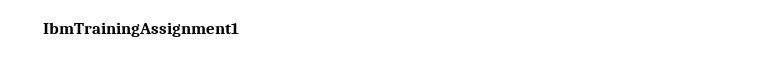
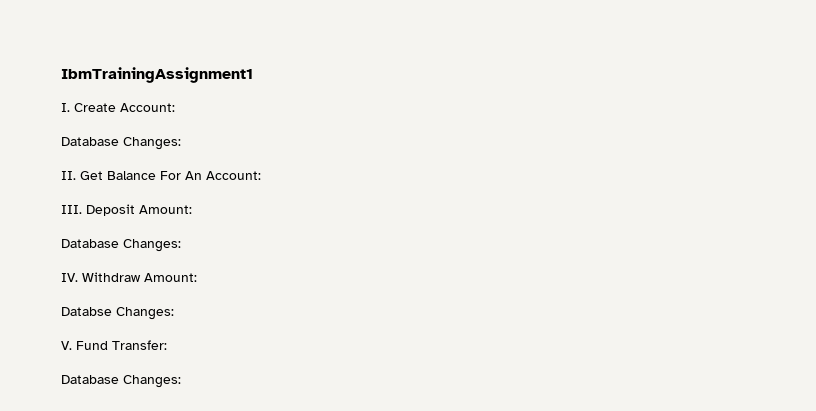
+ I. Create Account:
+ Database Changes:
+ II. Get Balance For An Account:
+ III. Deposit Amount:
+ Database Changes:
+ IV. Withdraw Amount:
+ Databse Changes:
+ V. Fund Transfer:
+ Database Changes:

